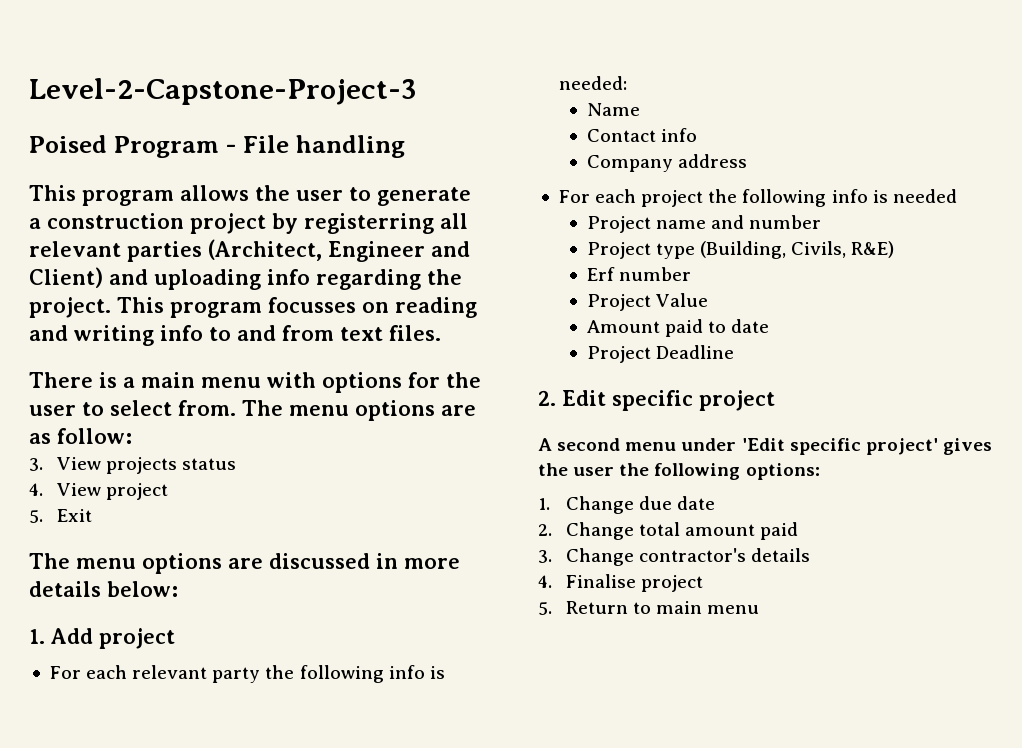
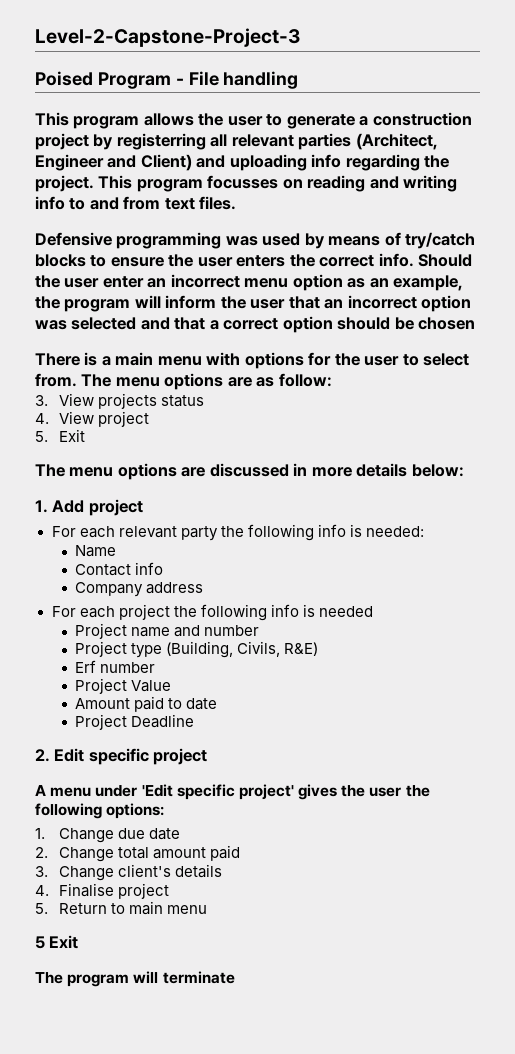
+ Defensive programming was used by means of try/catch blocks to ensure the user enters the correct info. Should the user enter an incorrect menu option as an example, the program will inform the user that an incorrect option was selected and that a correct option should be chosen
- A second menu under 'Edit specific project' gives the user the following options:
+ A menu under 'Edit specific project' gives the user the following options:
- 3. Change contractor's details
+ 3. Change client's details
+ 5 Exit
+ The program will terminate

